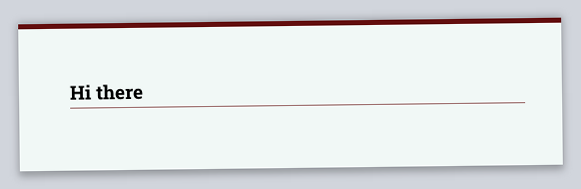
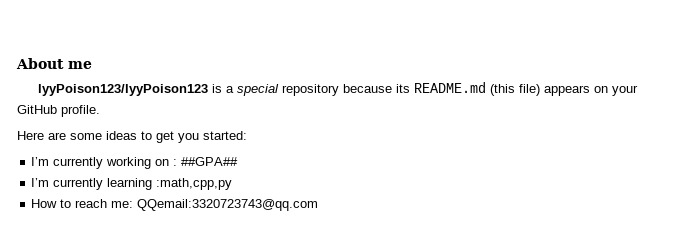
- Hi there
+ About me
+ lyyPoison123/lyyPoison123 is a special repository because its README.md (this file) appears on your GitHub profile.
+ Here are some ideas to get you started:
+ I’m currently working on : ##GPA##
+ I’m currently learning :math,cpp,py
+ How to reach me: QQemail:3320723743@qq.com

